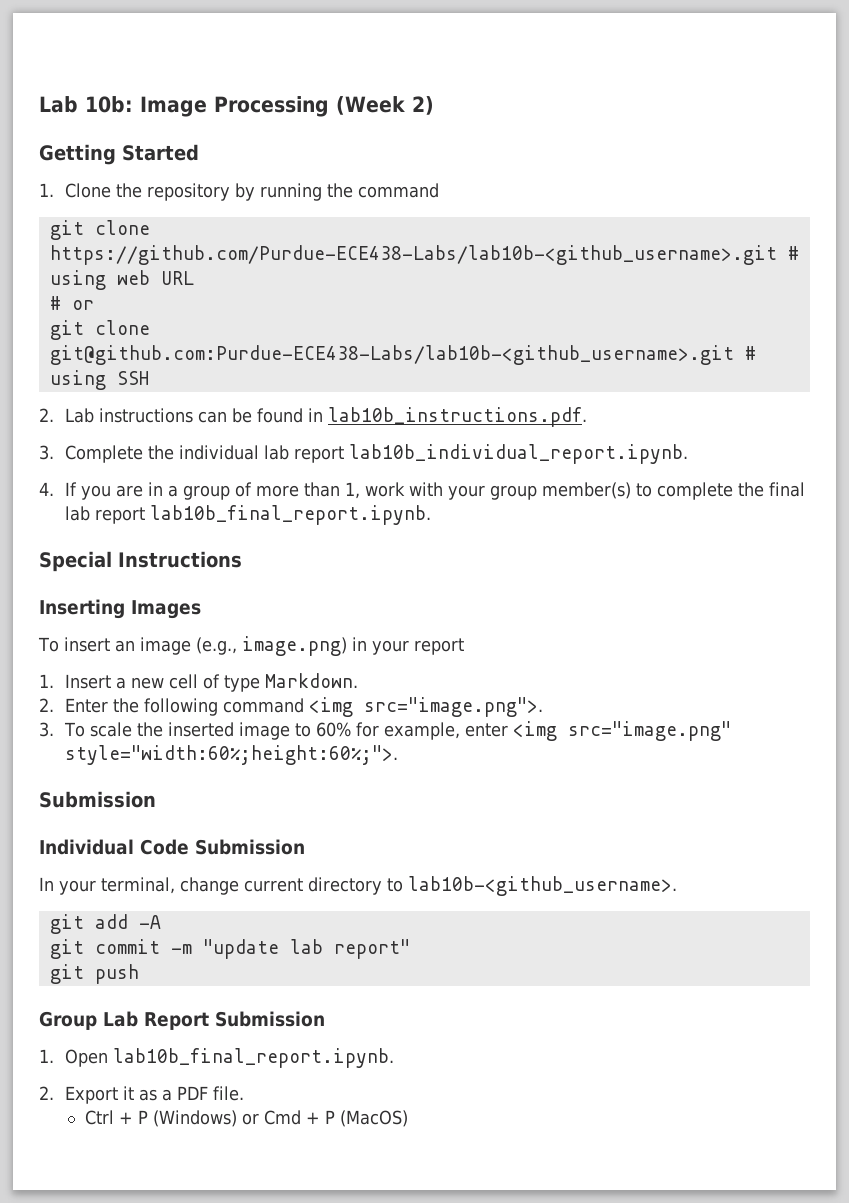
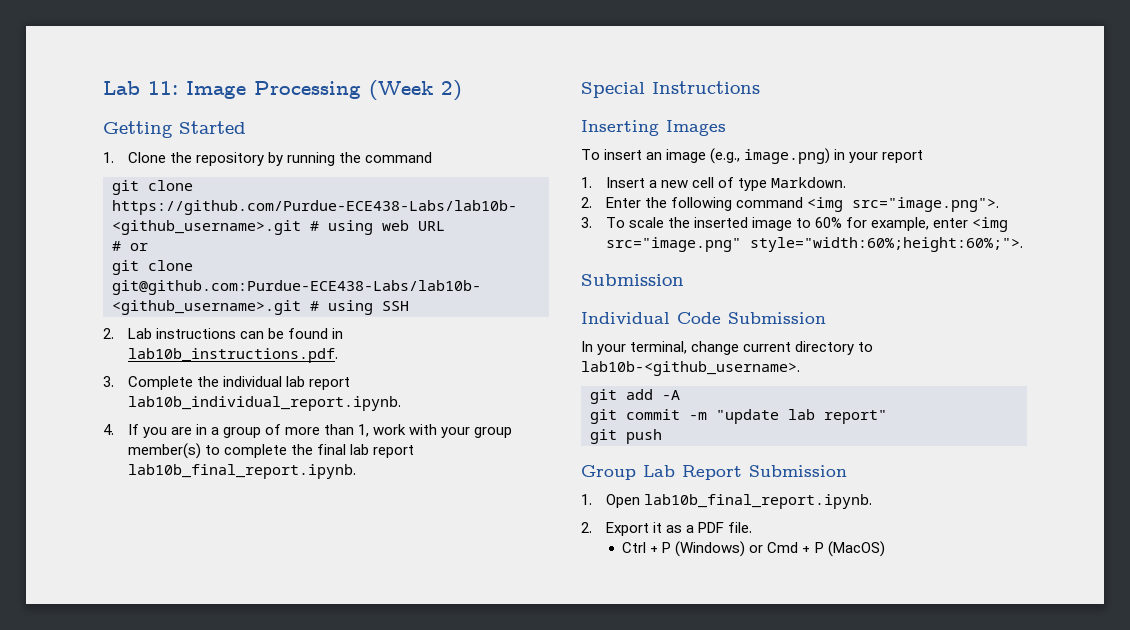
- Lab 10b: Image Processing (Week 2)
+ Lab 11: Image Processing (Week 2)

